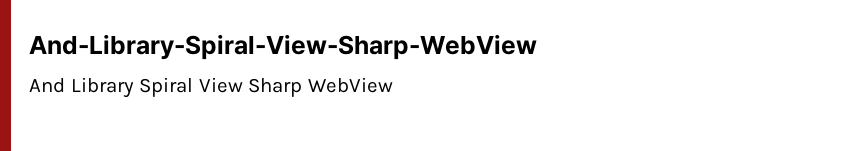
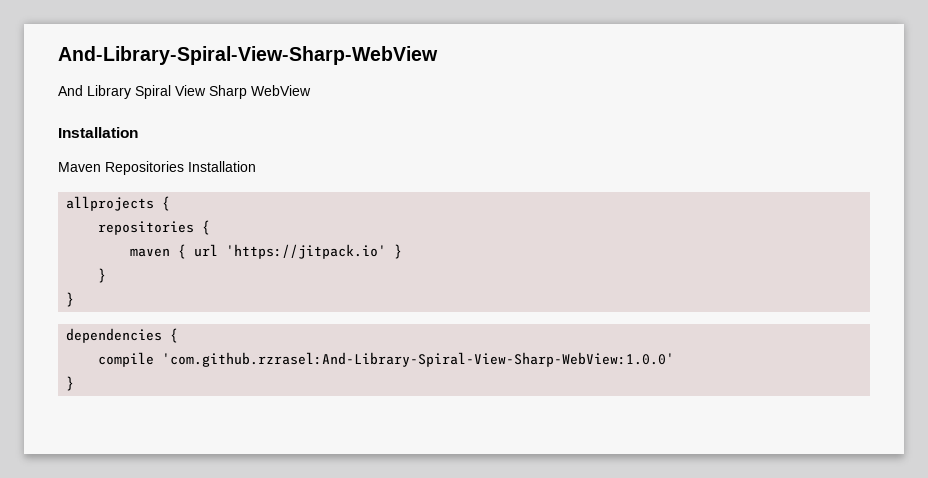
  And Library Spiral View Sharp WebView
+ Installation
+ Maven Repositories Installation
+ allprojects {
+ repositories {
+ maven { url 'https://jitpack.io' }
+ }
+ }
+ dependencies {
+ compile 'com.github.rzrasel:And-Library-Spiral-View-Sharp-WebView:1.0.0'
+ }

